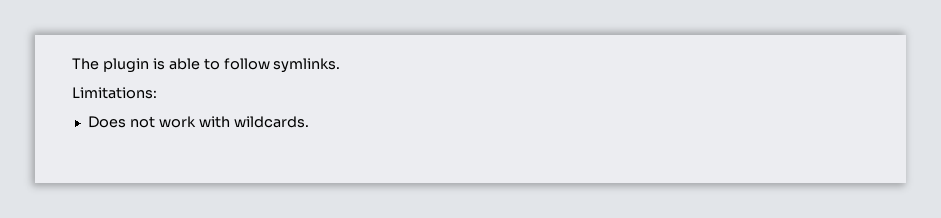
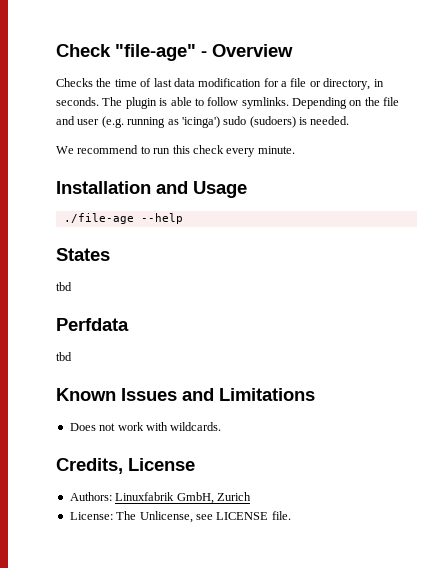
+ Check "file-age" - Overview
+ Checks the time of last data modification for a file or directory, in seconds.
- The plugin is able to follow symlinks.
- Limitations:
+ The plugin is able to follow symlinks. Depending on the file and user (e.g. running as 'icinga') sudo (sudoers) is needed.
+ We recommend to run this check every minute.
+ Installation and Usage
+ ./file-age --help
+ States
+ tbd
+ Perfdata
+ tbd
+ Known Issues and Limitations
+ Credits, License
+ Authors: Linuxfabrik GmbH, Zurich
+ License: The Unlicense, see LICENSE file.

